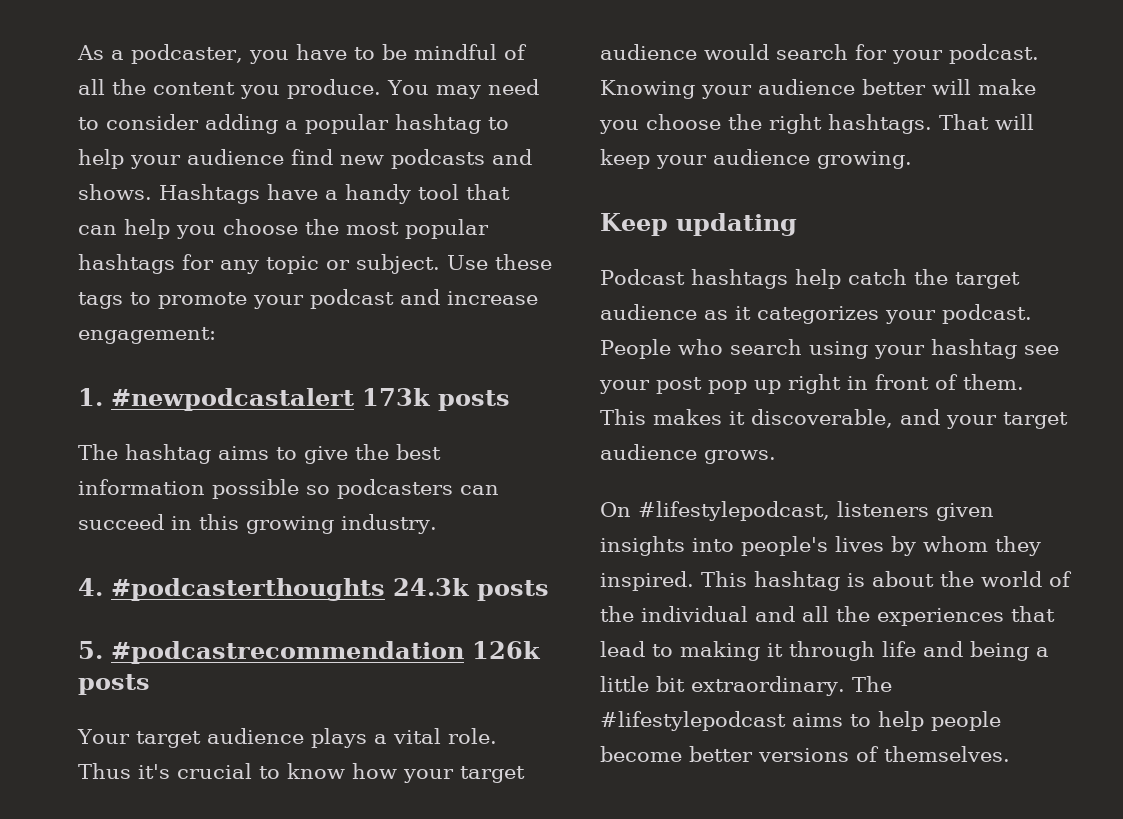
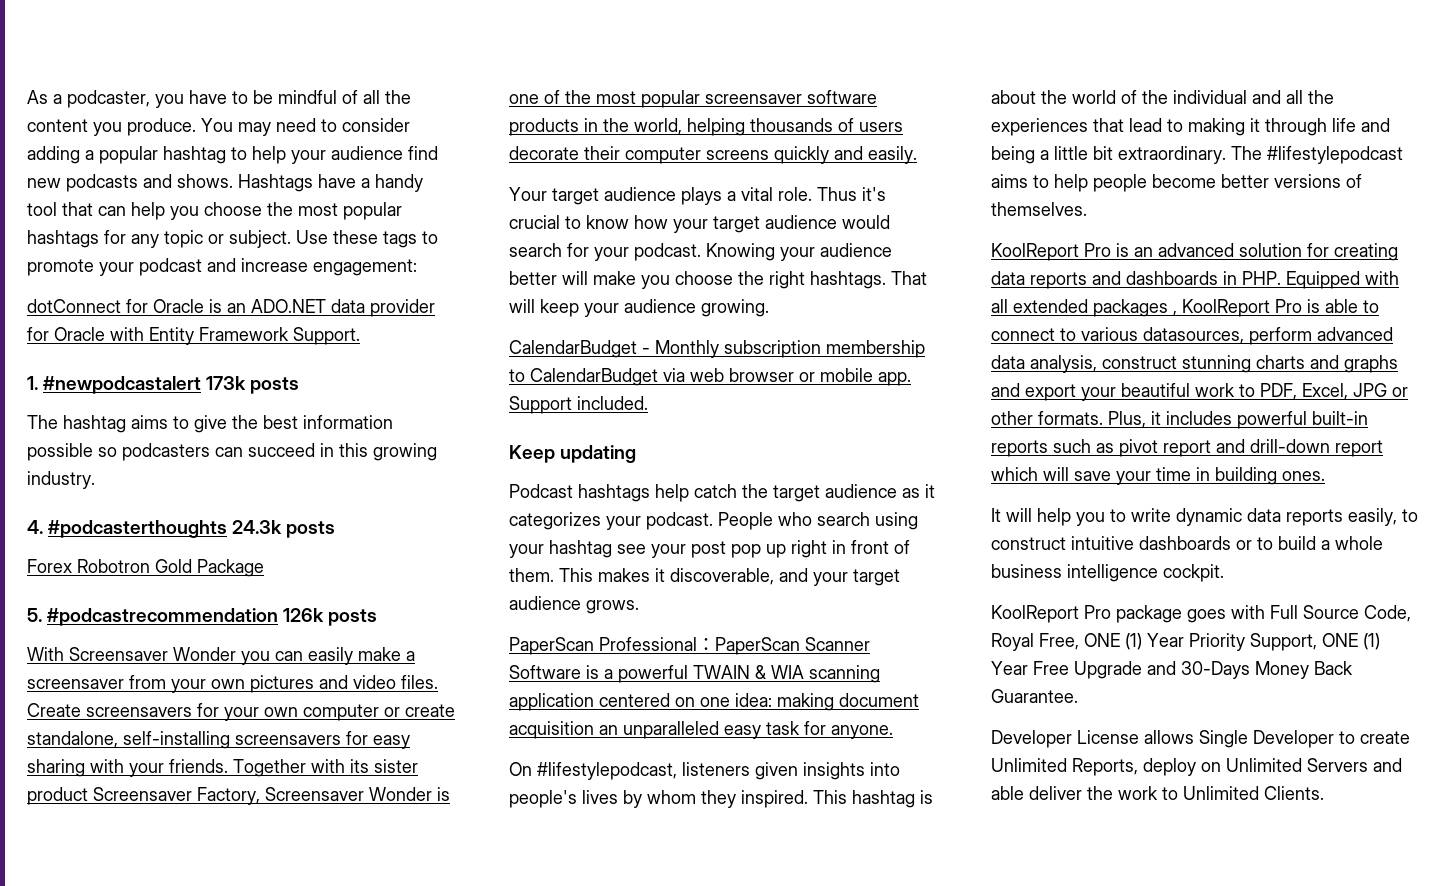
+ dotConnect for Oracle is an ADO.NET data provider for Oracle with Entity Framework Support.
+ Forex Robotron Gold Package
+ With Screensaver Wonder you can easily make a screensaver from your own pictures and video files. Create screensavers for your own computer or create standalone, self-installing screensavers for easy sharing with your friends. Together with its sister product Screensaver Factory, Screensaver Wonder is one of the most popular screensaver software products in the world, helping thousands of users decorate their computer screens quickly and easily.
+ CalendarBudget - Monthly subscription membership to CalendarBudget via web browser or mobile app. Support included.
+ PaperScan Professional：PaperScan Scanner Software is a powerful TWAIN & WIA scanning application centered on one idea: making document acquisition an unparalleled easy task for anyone.
+ KoolReport Pro is an advanced solution for creating data reports and dashboards in PHP. Equipped with all extended packages , KoolReport Pro is able to connect to various datasources, perform advanced data analysis, construct stunning charts and graphs and export your beautiful work to PDF, Excel, JPG or other formats. Plus, it includes powerful built-in reports such as pivot report and drill-down report which will save your time in building ones.
+ It will help you to write dynamic data reports easily, to construct intuitive dashboards or to build a whole business intelligence cockpit.
+ KoolReport Pro package goes with Full Source Code, Royal Free, ONE (1) Year Priority Support, ONE (1) Year Free Upgrade and 30-Days Money Back Guarantee.
+ Developer License allows Single Developer to create Unlimited Reports, deploy on Unlimited Servers and able deliver the work to Unlimited Clients.

